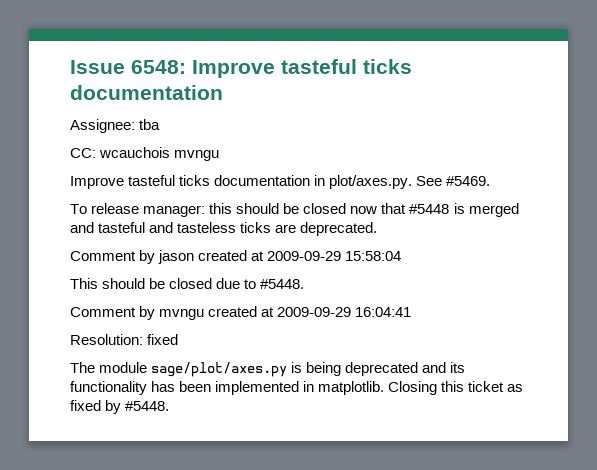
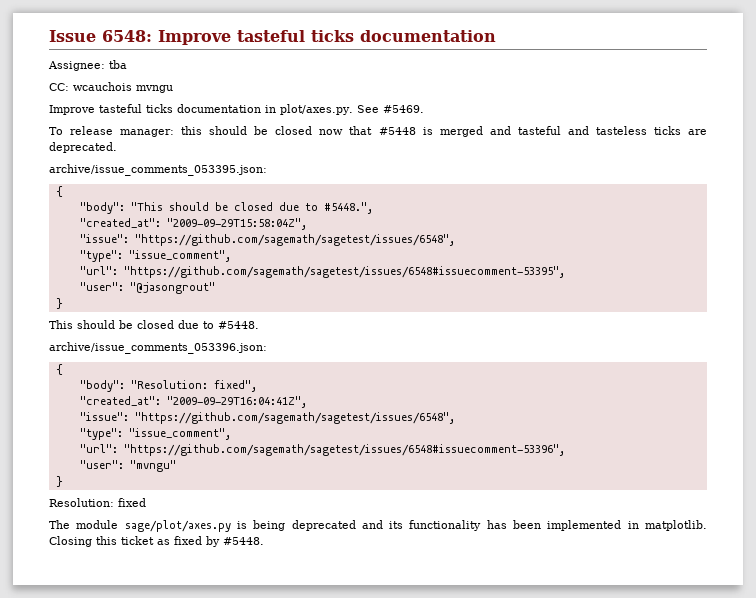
- Comment by jason created at 2009-09-29 15:58:04
+ archive/issue_comments_053395.json:
+ {
+ "body": "This should be closed due to #5448.",
+ "created_at": "2009-09-29T15:58:04Z",
+ "issue": "https://github.com/sagemath/sagetest/issues/6548",
+ "type": "issue_comment",
+ "url": "https://github.com/sagemath/sagetest/issues/6548#issuecomment-53395",
+ "user": "@jasongrout"
+ }
- Comment by mvngu created at 2009-09-29 16:04:41
+ archive/issue_comments_053396.json:
+ {
+ "body": "Resolution: fixed",
+ "created_at": "2009-09-29T16:04:41Z",
+ "issue": "https://github.com/sagemath/sagetest/issues/6548",
+ "type": "issue_comment",
+ "url": "https://github.com/sagemath/sagetest/issues/6548#issuecomment-53396",
+ "user": "mvngu"
+ }

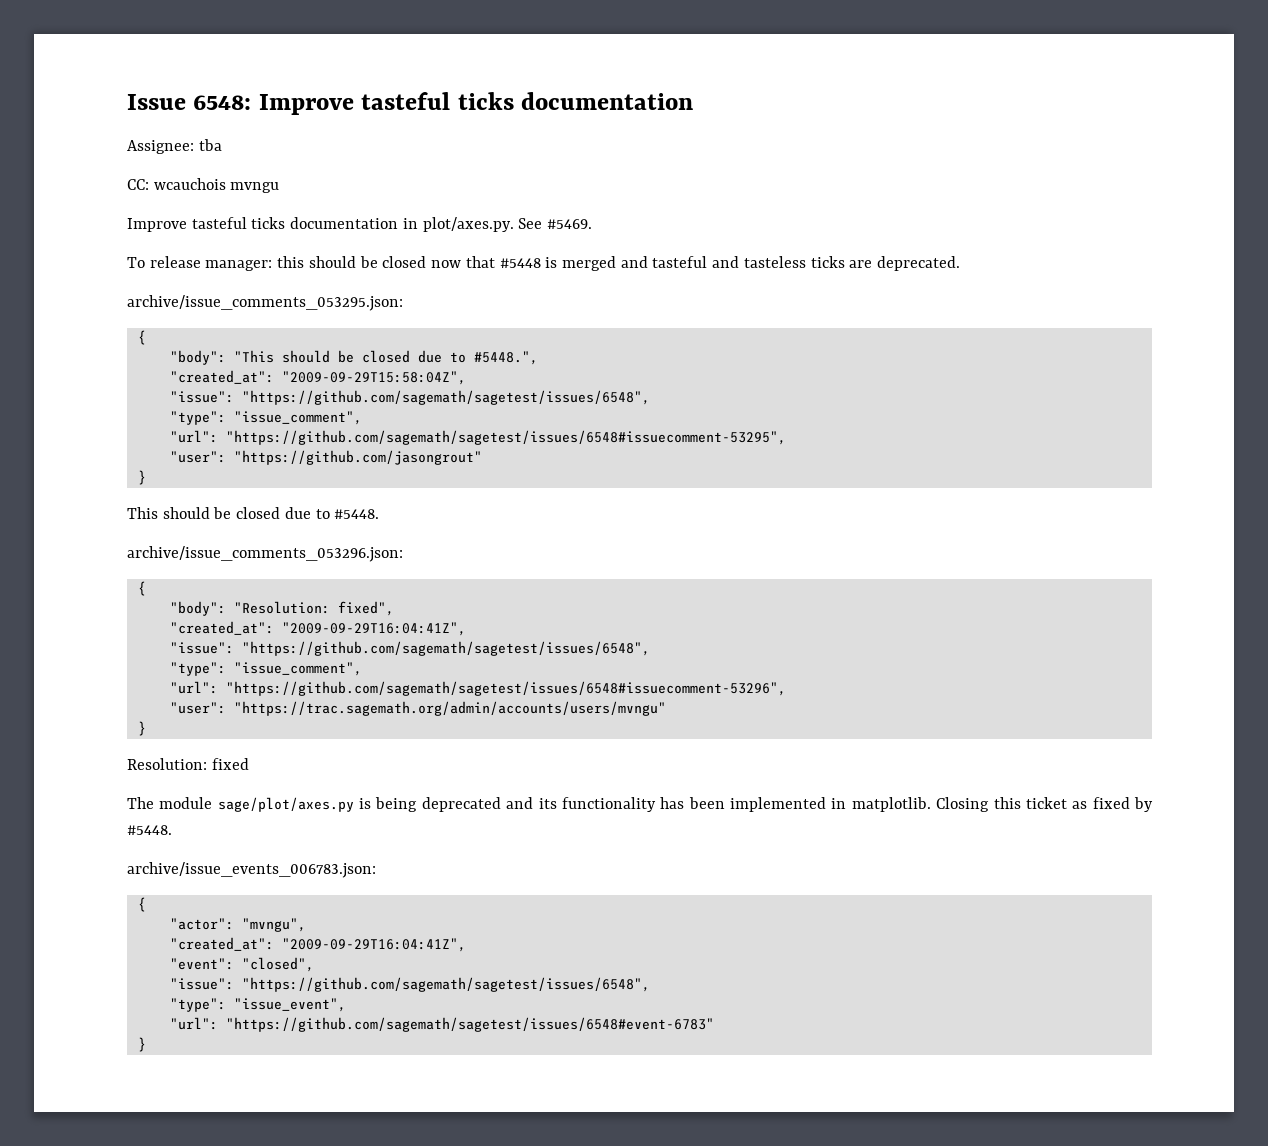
- archive/issue_comments_053395.json:
+ archive/issue_comments_053295.json:
- "url": "https://github.com/sagemath/sagetest/issues/6548#issuecomment-53395",
- "user": "@jasongrout"
+ "url": "https://github.com/sagemath/sagetest/issues/6548#issuecomment-53295",
+ "user": "https://github.com/jasongrout"
- archive/issue_comments_053396.json:
+ archive/issue_comments_053296.json:
- "url": "https://github.com/sagemath/sagetest/issues/6548#issuecomment-53396",
- "user": "mvngu"
+ "url": "https://github.com/sagemath/sagetest/issues/6548#issuecomment-53296",
+ "user": "https://trac.sagemath.org/admin/accounts/users/mvngu"
+ archive/issue_events_006783.json:
+ {
+ "actor": "mvngu",
+ "created_at": "2009-09-29T16:04:41Z",
+ "event": "closed",
+ "issue": "https://github.com/sagemath/sagetest/issues/6548",
+ "type": "issue_event",
+ "url": "https://github.com/sagemath/sagetest/issues/6548#event-6783"
+ }

